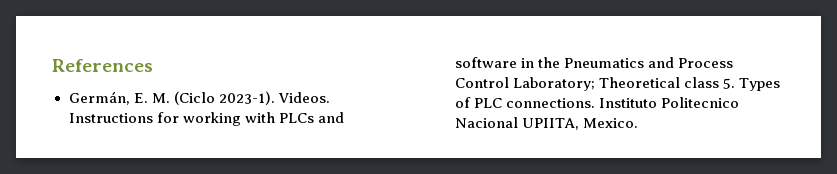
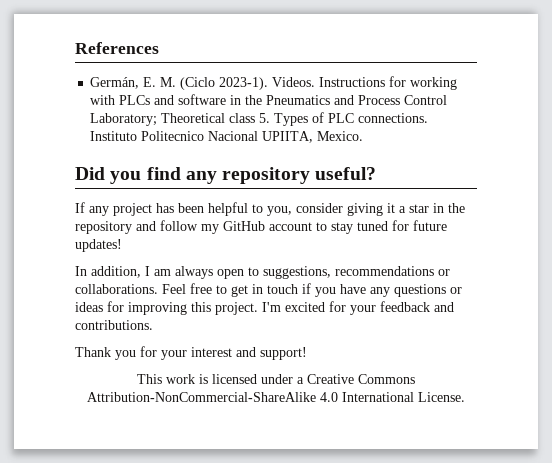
+ Did you find any repository useful?
+ If any project has been helpful to you, consider giving it a star in the repository and follow my GitHub account to stay tuned for future updates!
+ In addition, I am always open to suggestions, recommendations or collaborations. Feel free to get in touch if you have any questions or ideas for improving this project. I'm excited for your feedback and contributions.
+ Thank you for your interest and support!
+ This work is licensed under a Creative Commons Attribution-NonCommercial-ShareAlike 4.0 International License.

